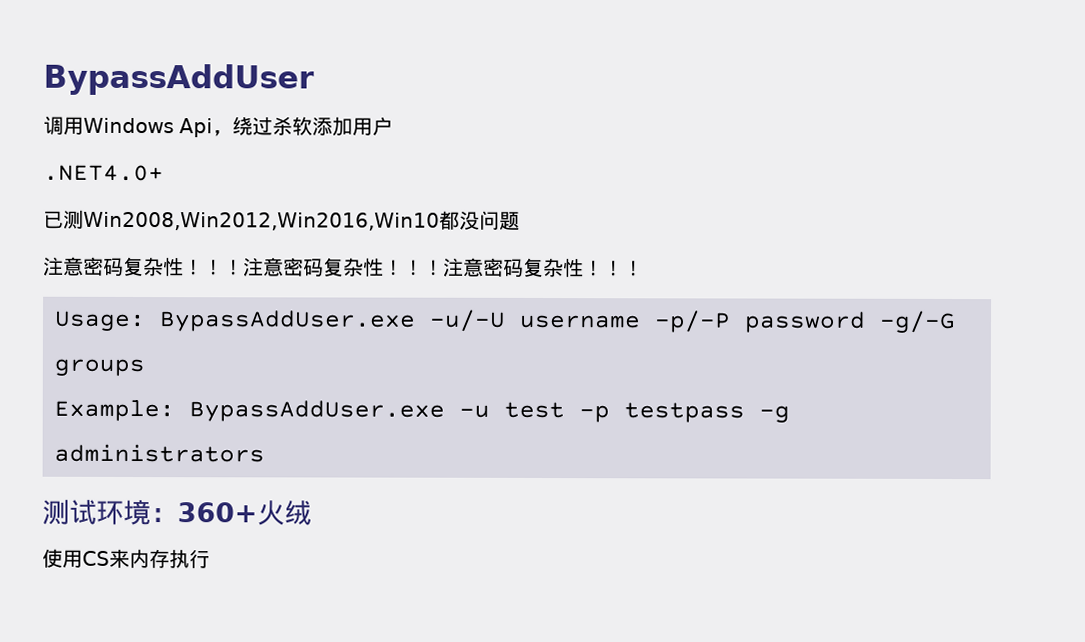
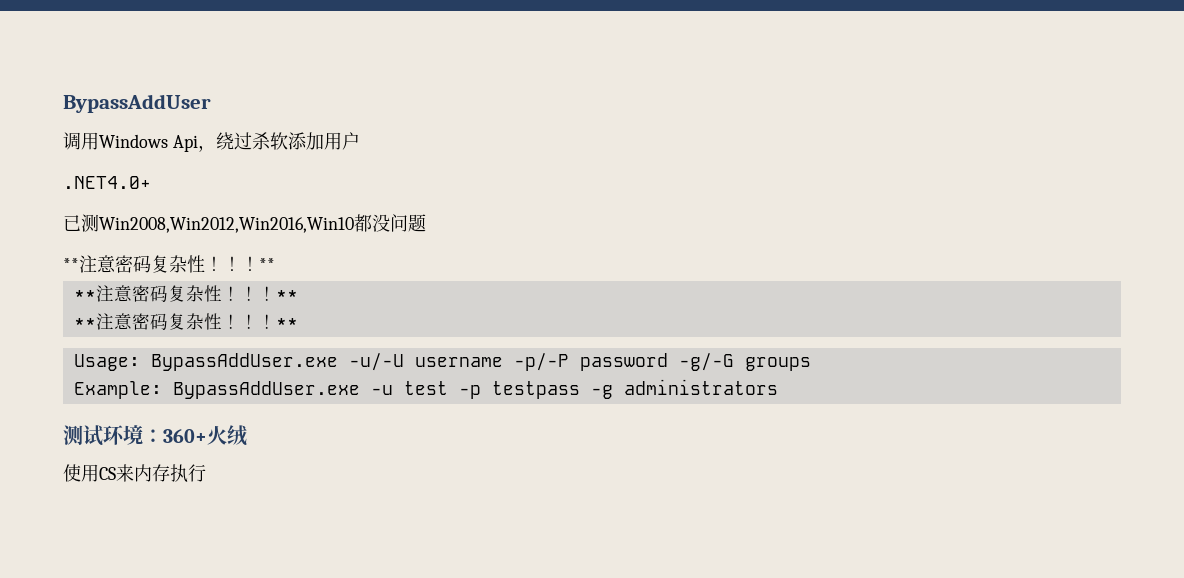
  已测Win2008,Win2012,Win2016,Win10都没问题
- 注意密码复杂性！！！注意密码复杂性！！！注意密码复杂性！！！
+ **注意密码复杂性！！！**
+ **注意密码复杂性！！！**
+ **注意密码复杂性！！！**

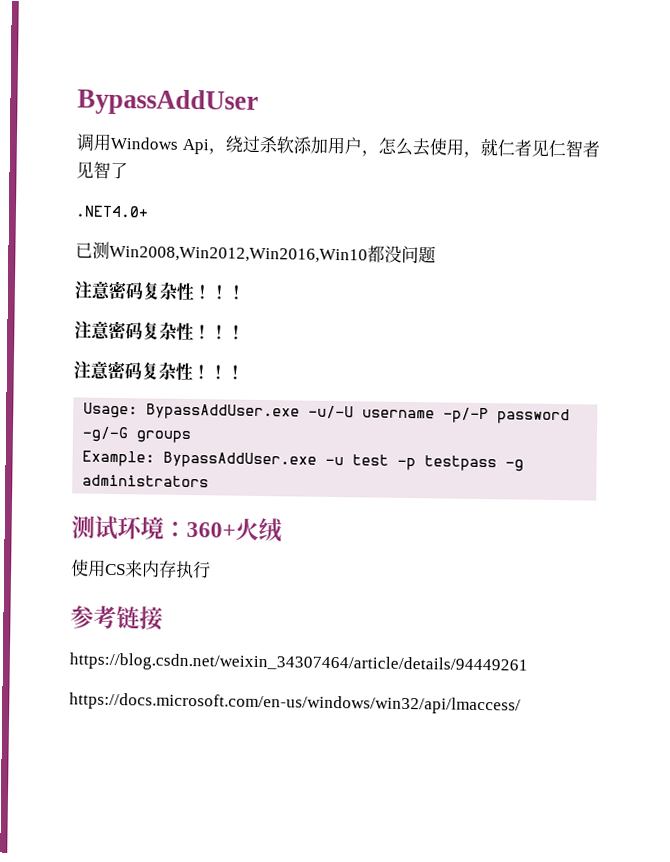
- 调用Windows Api，绕过杀软添加用户
+ 调用Windows Api，绕过杀软添加用户，怎么去使用，就仁者见仁智者见智了
  已测Win2008,Win2012,Win2016,Win10都没问题
- **注意密码复杂性！！！**
- **注意密码复杂性！！！**
- **注意密码复杂性！！！**
+ 注意密码复杂性！！！
+ 注意密码复杂性！！！
+ 注意密码复杂性！！！
+ 参考链接
+ https://blog.csdn.net/weixin_34307464/article/details/94449261
+ https://docs.microsoft.com/en-us/windows/win32/api/lmaccess/

